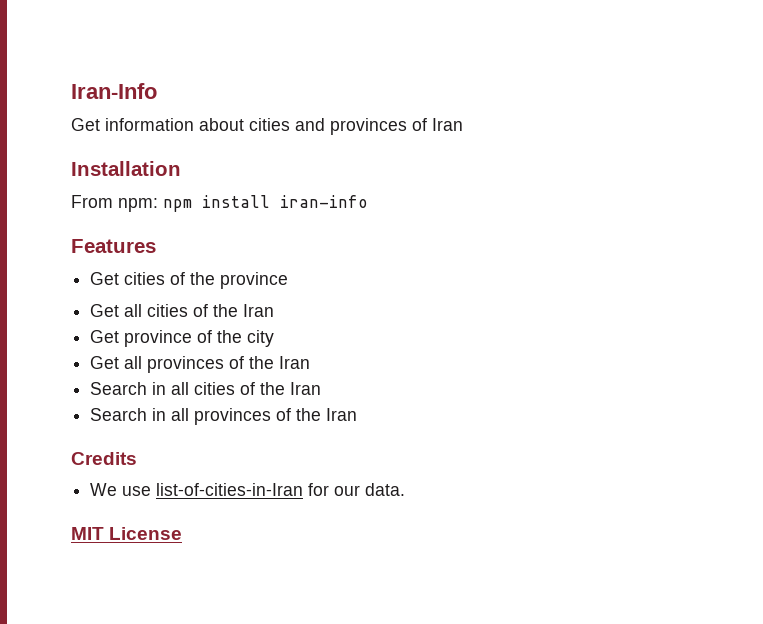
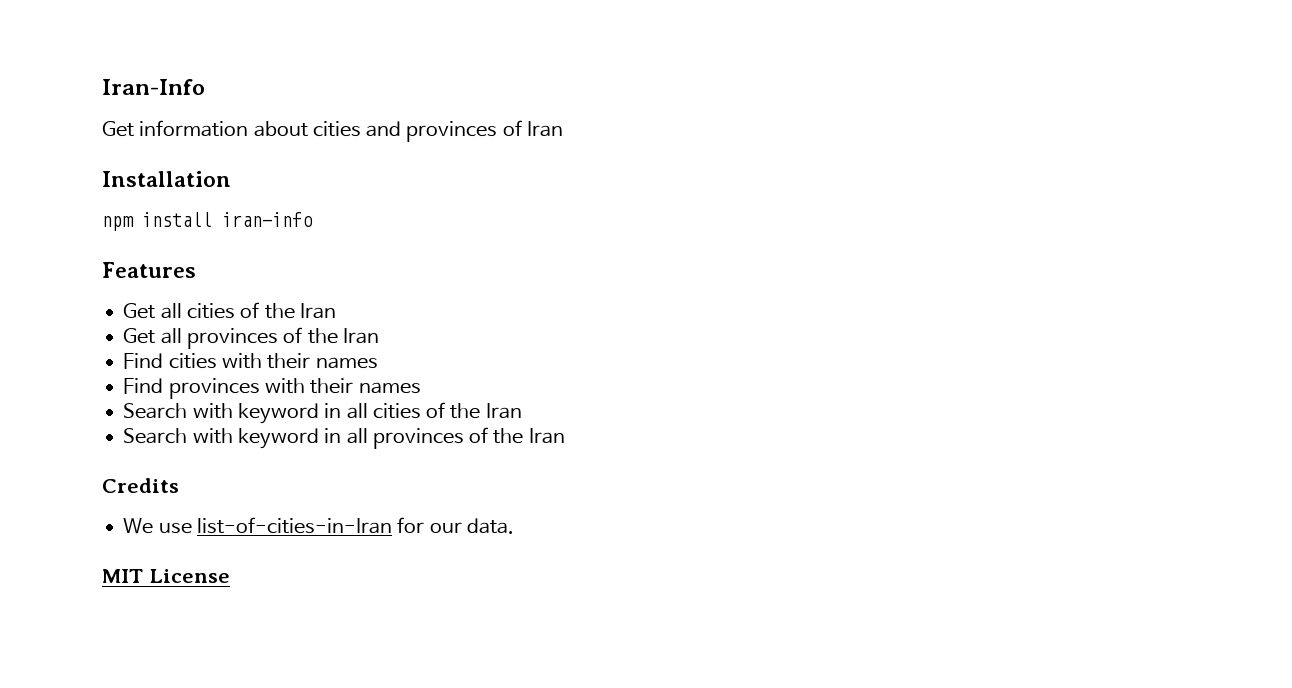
- From npm: npm install iran-info
+ npm install iran-info
- Get cities of the province
- Get province of the city
- Search in all cities of the Iran
+ Find cities with their names
+ Find provinces with their names
+ Search with keyword in all cities of the Iran
- Search in all provinces of the Iran
+ Search with keyword in all provinces of the Iran

